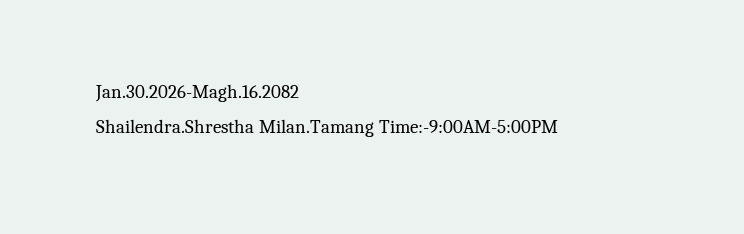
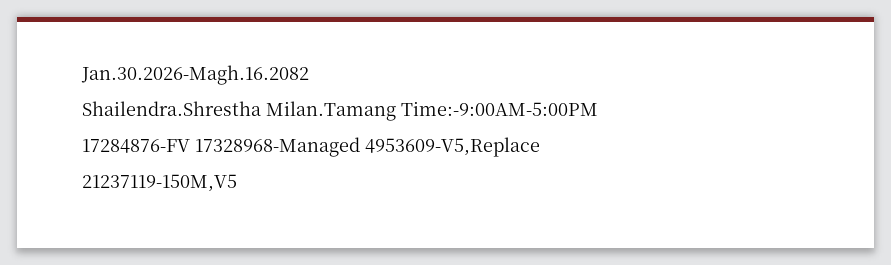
+ 17284876-FV 17328968-Managed 4953609-V5,Replace
+ 21237119-150M,V5

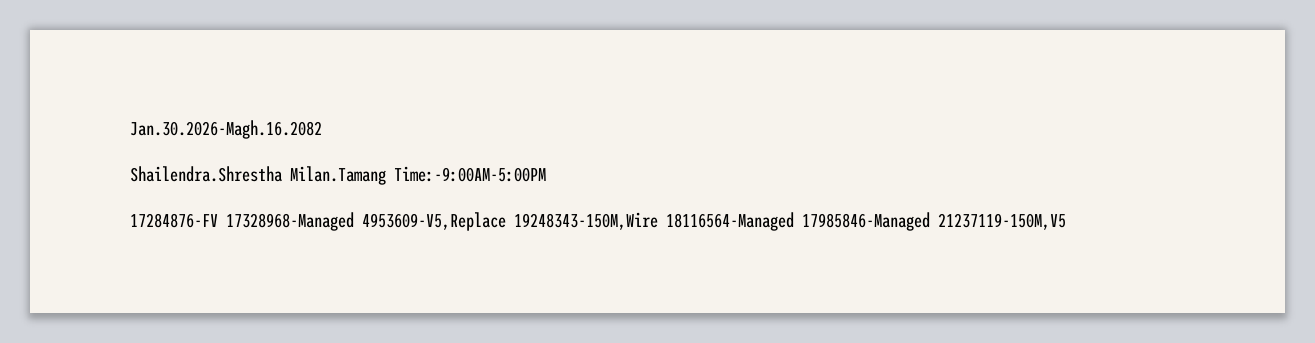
- 17284876-FV 17328968-Managed 4953609-V5,Replace
- 21237119-150M,V5
+ 17284876-FV 17328968-Managed 4953609-V5,Replace 19248343-150M,Wire 18116564-Managed 17985846-Managed 21237119-150M,V5

